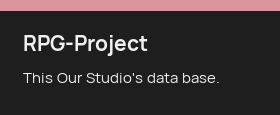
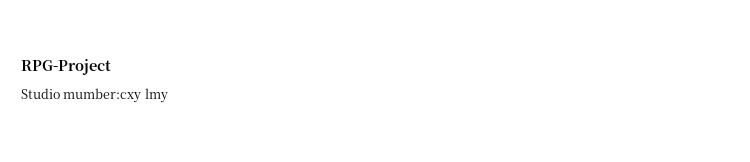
- This Our Studio's data base.
+ Studio mumber:cxy lmy

